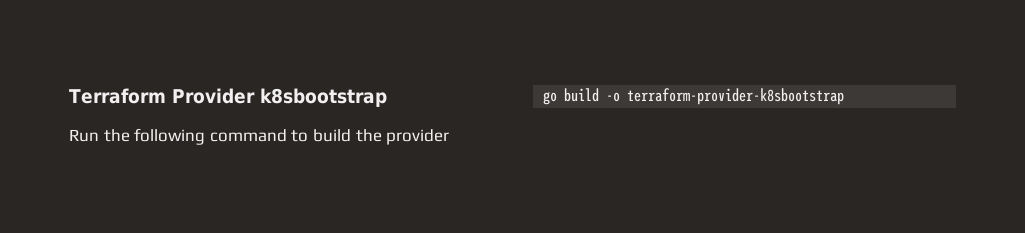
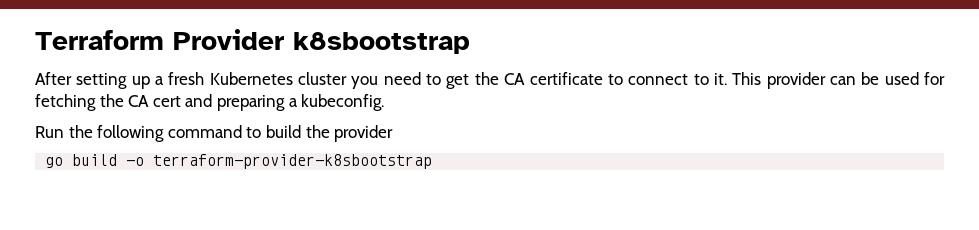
+ After setting up a fresh Kubernetes cluster you need to get the CA certificate to connect to it. This provider can be used for fetching the CA cert and preparing a kubeconfig.

